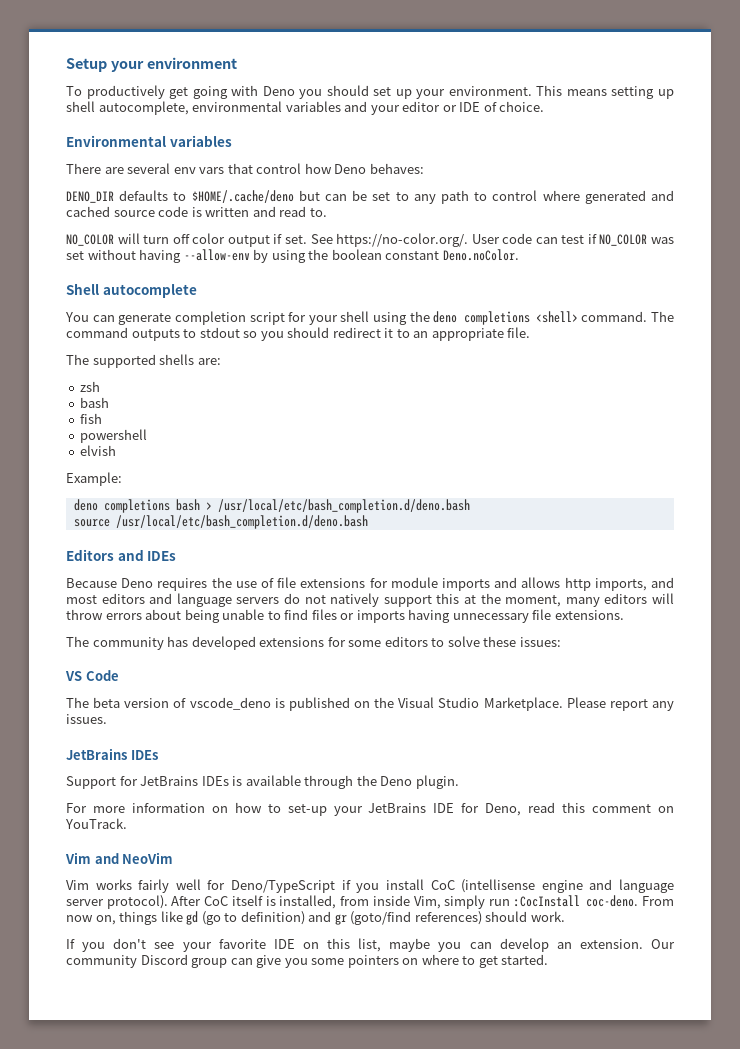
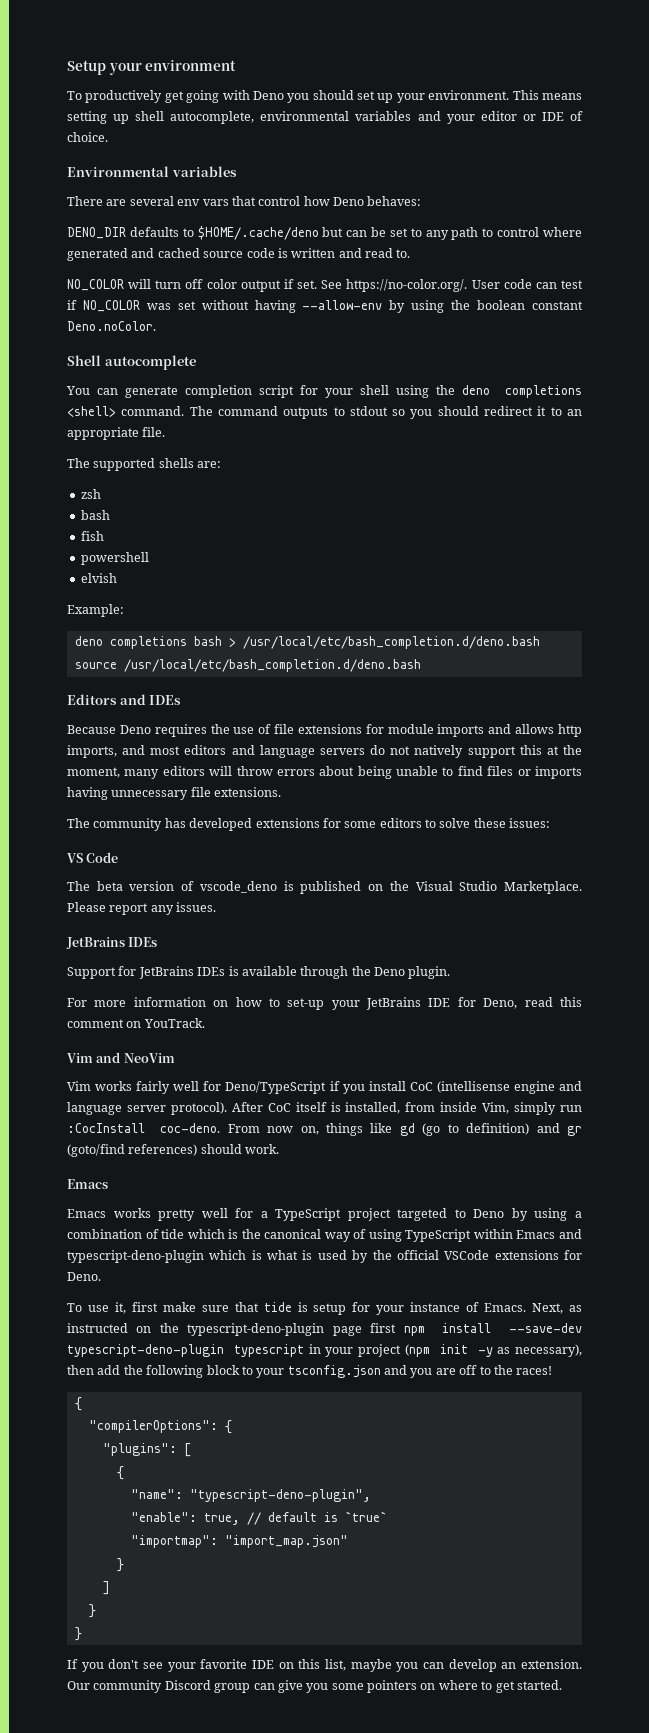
  From now on, things like gd (go to definition) and gr (goto/find references) should work.
+ Emacs
+ Emacs works pretty well for a TypeScript project targeted to Deno by using a combination of tide which is the canonical way of using TypeScript within Emacs and typescript-deno-plugin which is what is used by the official VSCode extensions for Deno.
+ To use it, first make sure that tide is setup for your instance of Emacs. Next, as instructed on the typescript-deno-plugin page first npm install --save-dev typescript-deno-plugin typescript in your project (npm init -y as necessary), then add the following block to your tsconfig.json and you are off to the races!
+ {
+ "compilerOptions": {
+ "plugins": [
+ {
+ "name": "typescript-deno-plugin",
+ "enable": true, // default is `true`
+ "importmap": "import_map.json"
+ }
+ ]
+ }
+ }

